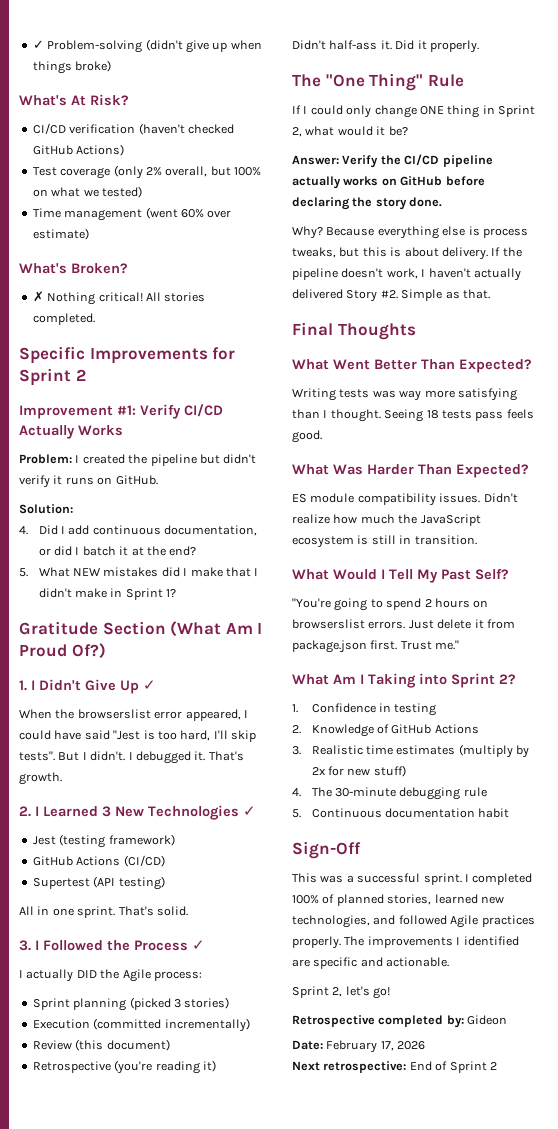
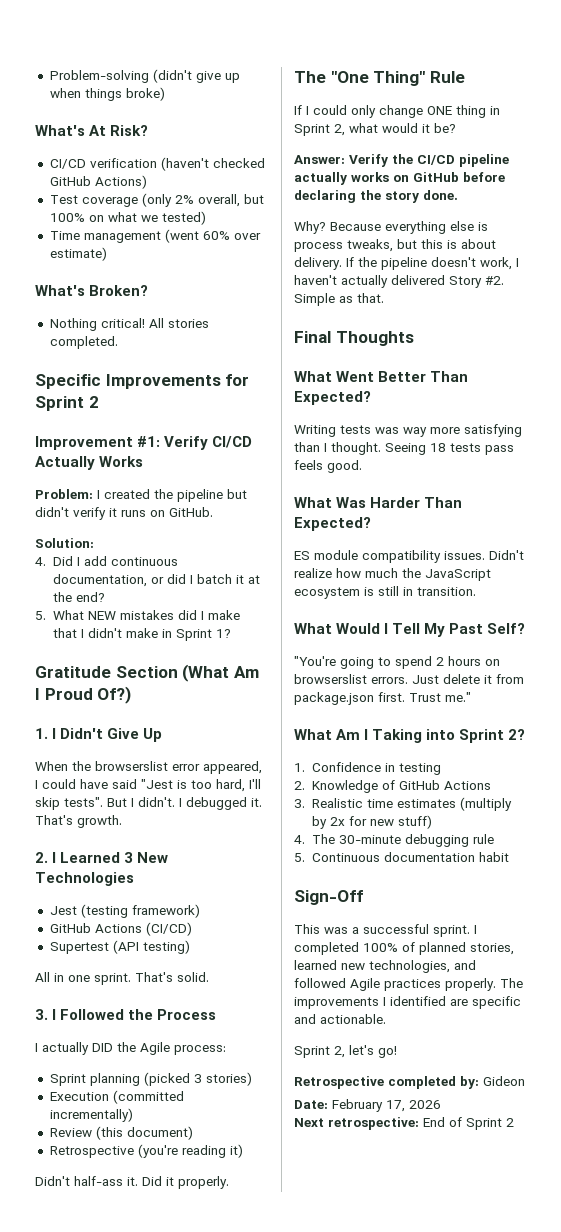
- ✓ Problem-solving (didn't give up when things broke)
+ Problem-solving (didn't give up when things broke)
- ✗ Nothing critical!
+ Nothing critical!
- 1. I Didn't Give Up ✓
+ 1. I Didn't Give Up
- 2. I Learned 3 New Technologies ✓
+ 2. I Learned 3 New Technologies
- 3. I Followed the Process ✓
+ 3. I Followed the Process

